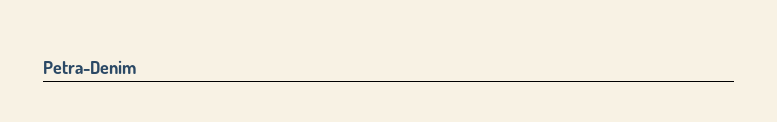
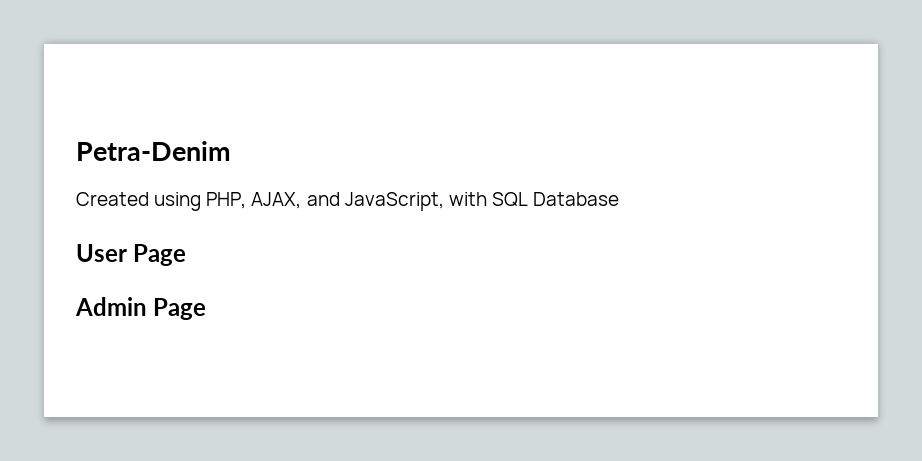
+ Created using PHP, AJAX, and JavaScript, with SQL Database
+ User Page
+ Admin Page

